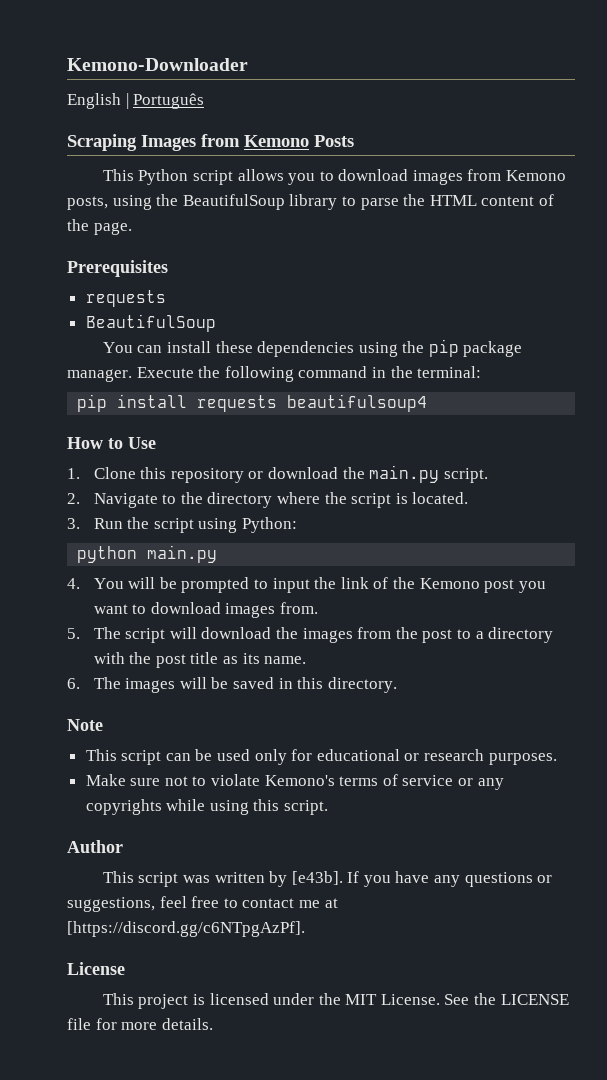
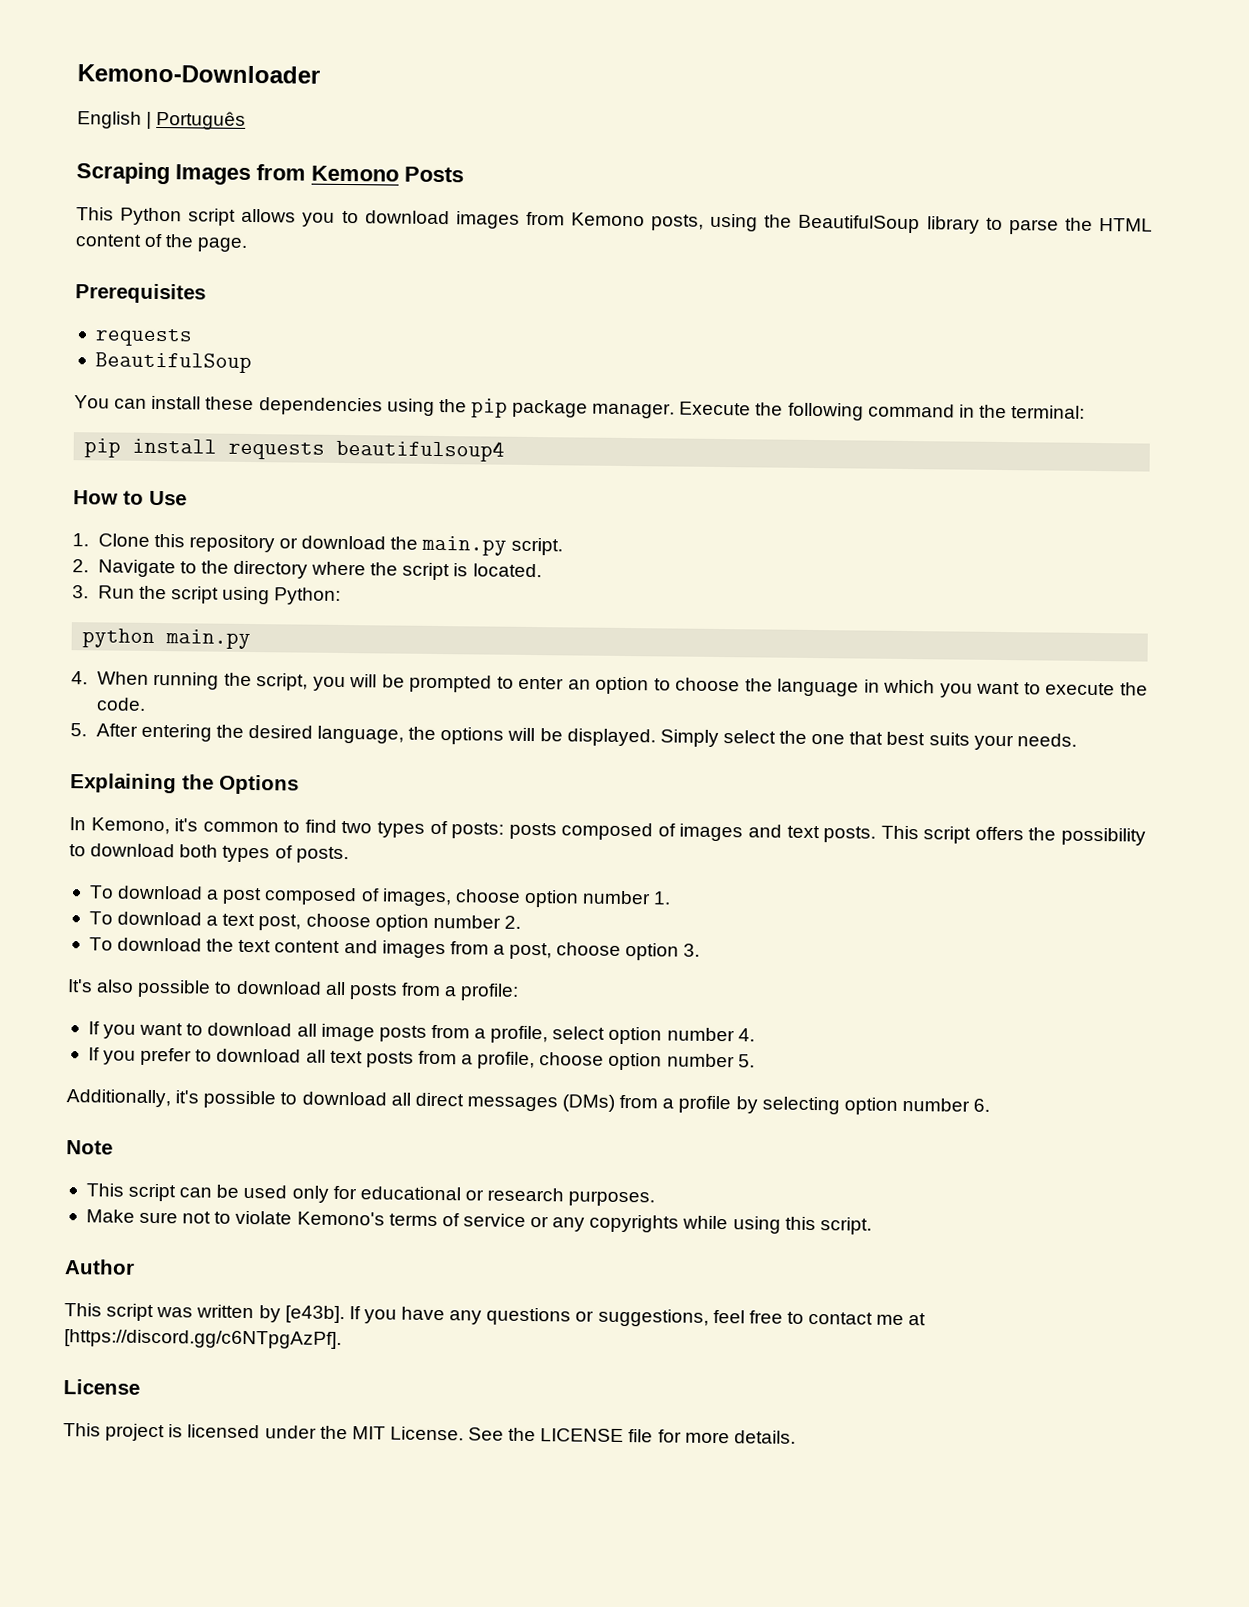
- 4. You will be prompted to input the link of the Kemono post you want to download images from.
- 5. The script will download the images from the post to a directory with the post title as its name.
- 6. The images will be saved in this directory.
+ 4. When running the script, you will be prompted to enter an option to choose the language in which you want to execute the code.
+ 5. After entering the desired language, the options will be displayed. Simply select the one that best suits your needs.
+ Explaining the Options
+ In Kemono, it's common to find two types of posts: posts composed of images and text posts. This script offers the possibility to download both types of posts.
+ To download a post composed of images, choose option number 1.
+ To download a text post, choose option number 2.
+ To download the text content and images from a post, choose option 3.
+ It's also possible to download all posts from a profile:
+ If you want to download all image posts from a profile, select option number 4.
+ If you prefer to download all text posts from a profile, choose option number 5.
+ Additionally, it's possible to download all direct messages (DMs) from a profile by selecting option number 6.

